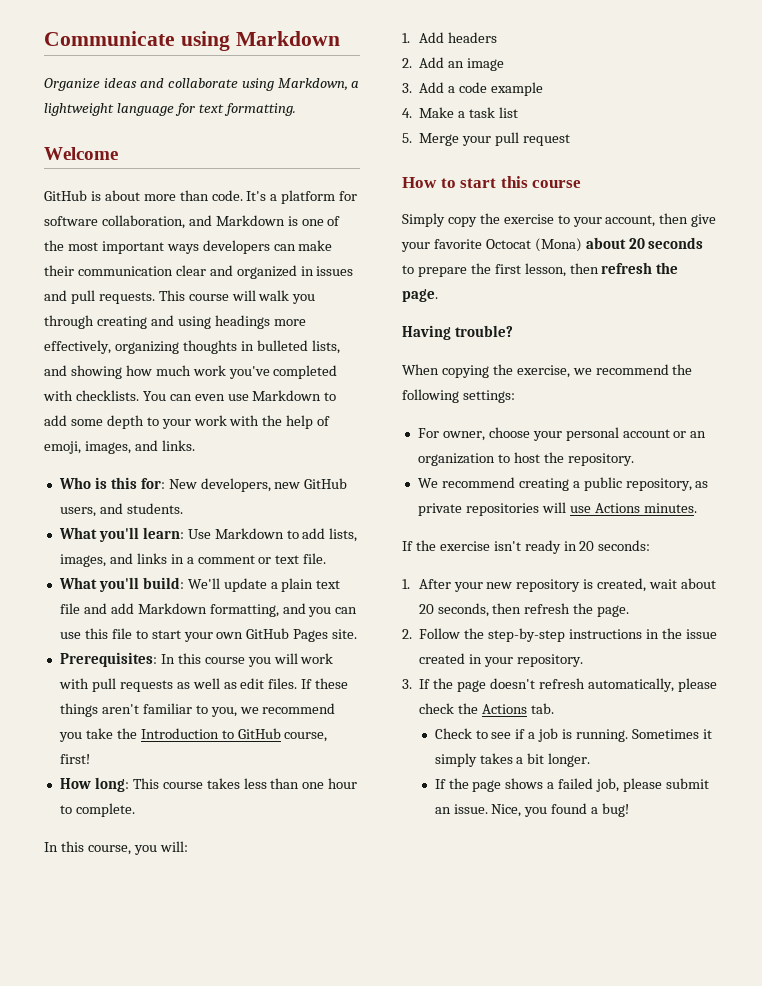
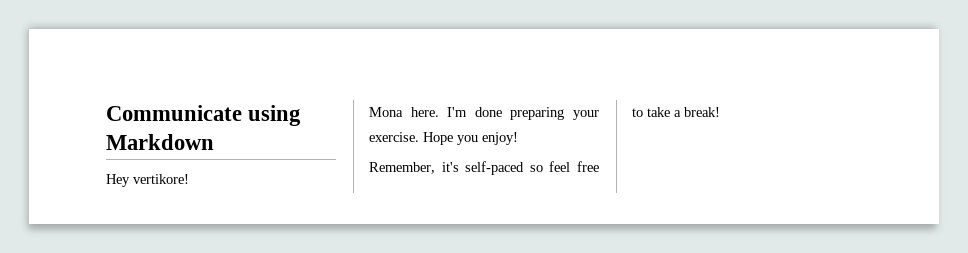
- Organize ideas and collaborate using Markdown, a lightweight language for text formatting.
- Welcome
- GitHub is about more than code. It's a platform for software collaboration, and Markdown is one of the most important ways developers can make their communication clear and organized in issues and pull requests. This course will walk you through creating and using headings more effectively, organizing thoughts in bulleted lists, and showing how much work you've completed with checklists. You can even use Markdown to add some depth to your work with the help of emoji, images, and links.
- Who is this for: New developers, new GitHub users, and students.
- What you'll learn: Use Markdown to add lists, images, and links in a comment or text file.
- What you'll build: We'll update a plain text file and add Markdown formatting, and you can use this file to start your own GitHub Pages site.
- Prerequisites: In this course you will work with pull requests as well as edit files. If these things aren't familiar to you, we recommend you take the Introduction to GitHub course, first!
- How long: This course takes less than one hour to complete.
- In this course, you will:
- 1. Add headers
- 2. Add an image
- 3. Add a code example
- 4. Make a task list
- 5. Merge your pull request
- How to start this course
- Simply copy the exercise to your account, then give your favorite Octocat (Mona) about 20 seconds to prepare the first lesson, then refresh the page.
- Having trouble?
- When copying the exercise, we recommend the following settings:
- For owner, choose your personal account or an organization to host the repository.
- We recommend creating a public repository, as private repositories will use Actions minutes.
- If the exercise isn't ready in 20 seconds:
- 1. After your new repository is created, wait about 20 seconds, then refresh the page.
- 2. Follow the step-by-step instructions in the issue created in your repository.
- 3. If the page doesn't refresh automatically, please check the Actions tab.
- Check to see if a job is running. Sometimes it simply takes a bit longer.
- If the page shows a failed job, please submit an issue. Nice, you found a bug!
+ Hey vertikore!
+ Mona here. I'm done preparing your exercise. Hope you enjoy!
+ Remember, it's self-paced so feel free to take a break!

